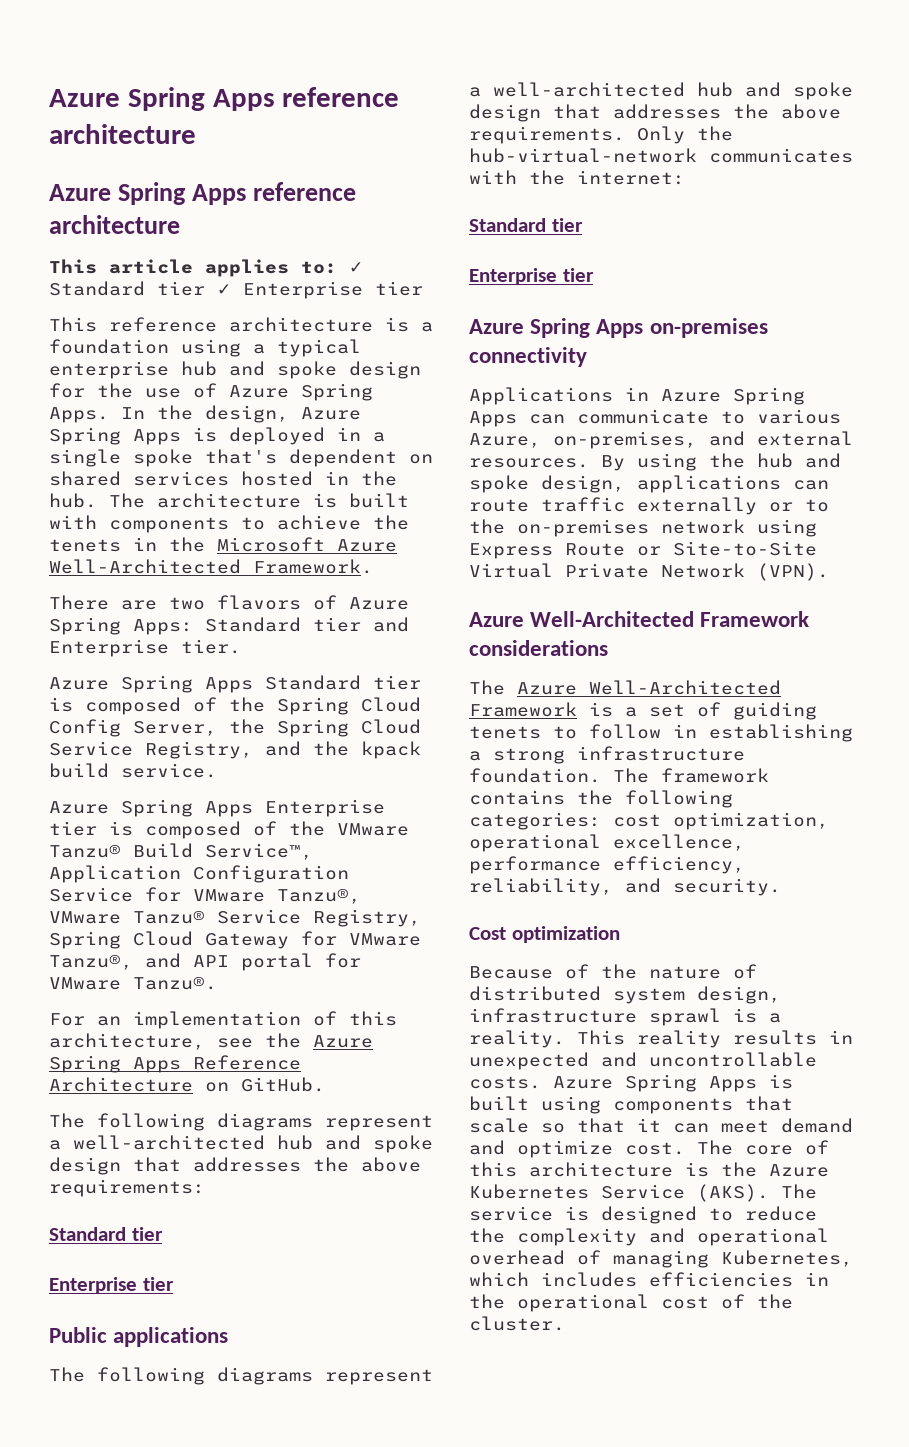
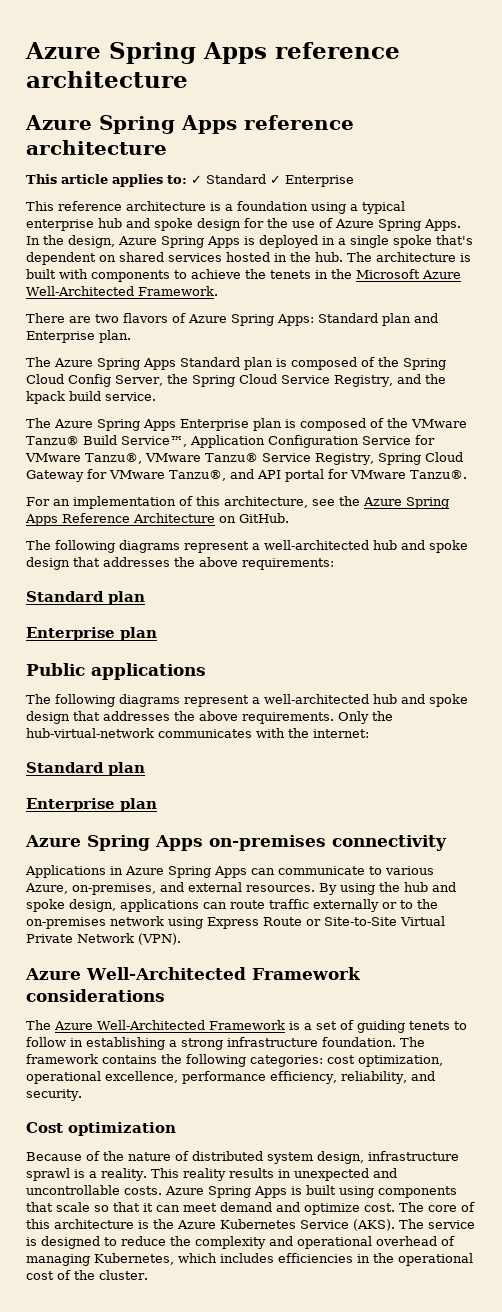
- This article applies to: ✓ Standard tier ✓ Enterprise tier
+ This article applies to: ✓ Standard ✓ Enterprise
- There are two flavors of Azure Spring Apps: Standard tier and Enterprise tier.
- Azure Spring Apps Standard tier is composed of the Spring Cloud Config Server, the Spring Cloud Service Registry, and the kpack build service.
+ There are two flavors of Azure Spring Apps: Standard plan and Enterprise plan.
+ The Azure Spring Apps Standard plan is composed of the Spring Cloud Config Server, the Spring Cloud Service Registry, and the kpack build service.
- Azure Spring Apps Enterprise tier is composed of the VMware Tanzu® Build Service™, Application Configuration Service for VMware Tanzu®, VMware Tanzu® Service Registry, Spring Cloud Gateway for VMware Tanzu®, and API portal for VMware Tanzu®.
+ The Azure Spring Apps Enterprise plan is composed of the VMware Tanzu® Build Service™, Application Configuration Service for VMware Tanzu®, VMware Tanzu® Service Registry, Spring Cloud Gateway for VMware Tanzu®, and API portal for VMware Tanzu®.
  The following diagrams represent a well-architected hub and spoke design that addresses the above requirements:
- Standard tier
- Enterprise tier
+ Standard plan
+ Enterprise plan
  Only the hub-virtual-network communicates with the internet:
- Standard tier
- Enterprise tier
+ Standard plan
+ Enterprise plan

